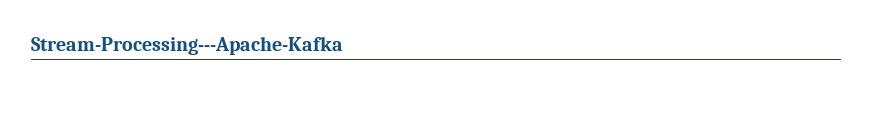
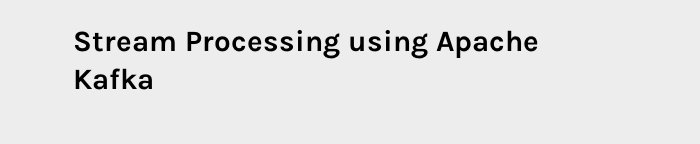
- Stream-Processing---Apache-Kafka
+ Stream Processing using Apache Kafka

